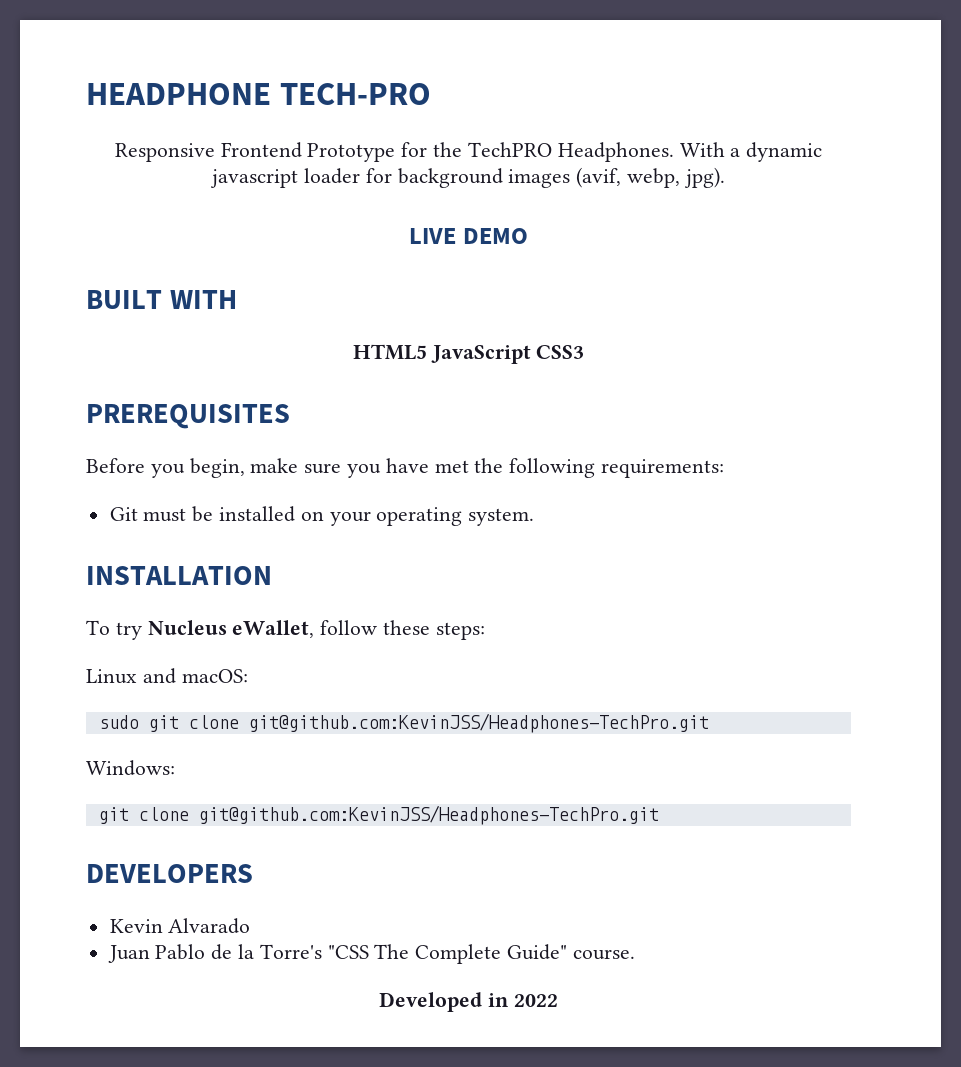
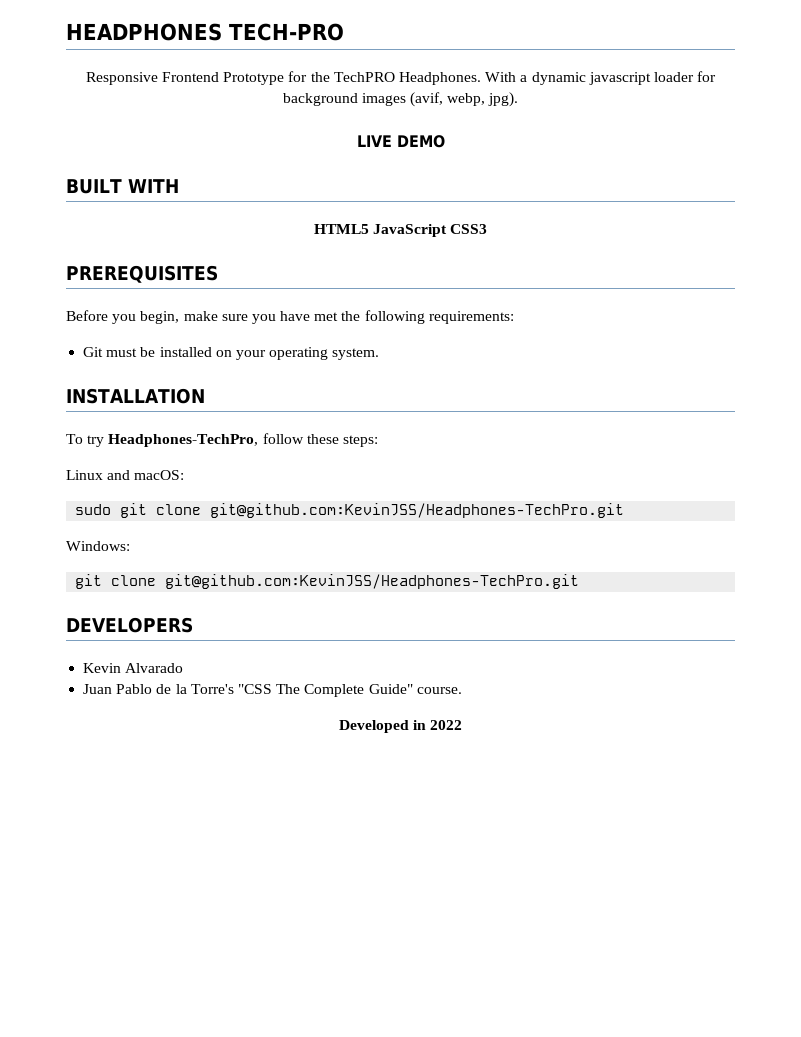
- HEADPHONE TECH-PRO
+ HEADPHONES TECH-PRO
- To try Nucleus eWallet, follow these steps:
+ To try Headphones-TechPro, follow these steps:

